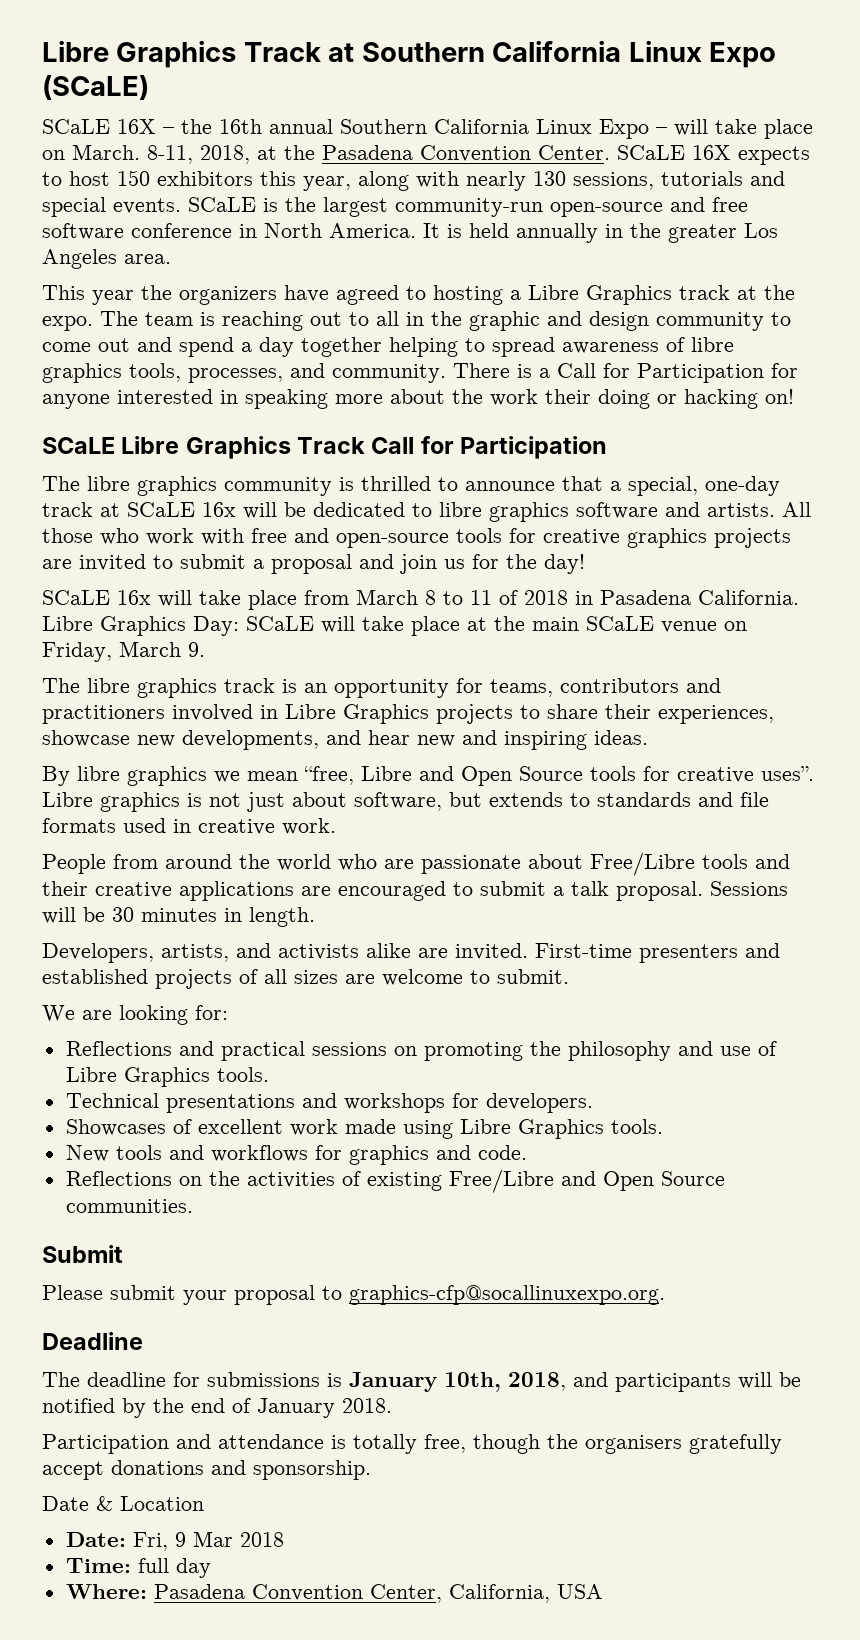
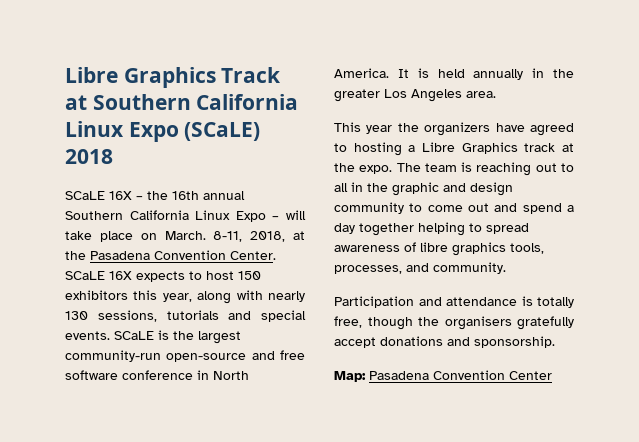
- Libre Graphics Track at Southern California Linux Expo (SCaLE)
+ Libre Graphics Track at Southern California Linux Expo (SCaLE) 2018
- There is a Call for Participation for anyone interested in speaking more about the work their doing or hacking on!
- SCaLE Libre Graphics Track Call for Participation
- The libre graphics community is thrilled to announce that a special, one-day track at SCaLE 16x will be dedicated to libre graphics software and artists. All those who work with free and open-source tools for creative graphics projects are invited to submit a proposal and join us for the day!
- SCaLE 16x will take place from March 8 to 11 of 2018 in Pasadena California. Libre Graphics Day: SCaLE will take place at the main SCaLE venue on Friday, March 9.
- The libre graphics track is an opportunity for teams, contributors and practitioners involved in Libre Graphics projects to share their experiences, showcase new developments, and hear new and inspiring ideas.
- By libre graphics we mean “free, Libre and Open Source tools for creative uses”. Libre graphics is not just about software, but extends to standards and file formats used in creative work.
- People from around the world who are passionate about Free/Libre tools and their creative applications are encouraged to submit a talk proposal. Sessions will be 30 minutes in length.
- Developers, artists, and activists alike are invited. First-time presenters and established projects of all sizes are welcome to submit.
- We are looking for:
- Reflections and practical sessions on promoting the philosophy and use of Libre Graphics tools.
- Technical presentations and workshops for developers.
- Showcases of excellent work made using Libre Graphics tools.
- New tools and workflows for graphics and code.
- Reflections on the activities of existing Free/Libre and Open Source communities.
- Submit
- Please submit your proposal to graphics-cfp@socallinuxexpo.org.
- Deadline
- The deadline for submissions is January 10th, 2018, and participants will be notified by the end of January 2018.
- Date & Location
- Date: Fri, 9 Mar 2018
- Time: full day
- Where: Pasadena Convention Center, California, USA
+ Map: Pasadena Convention Center

